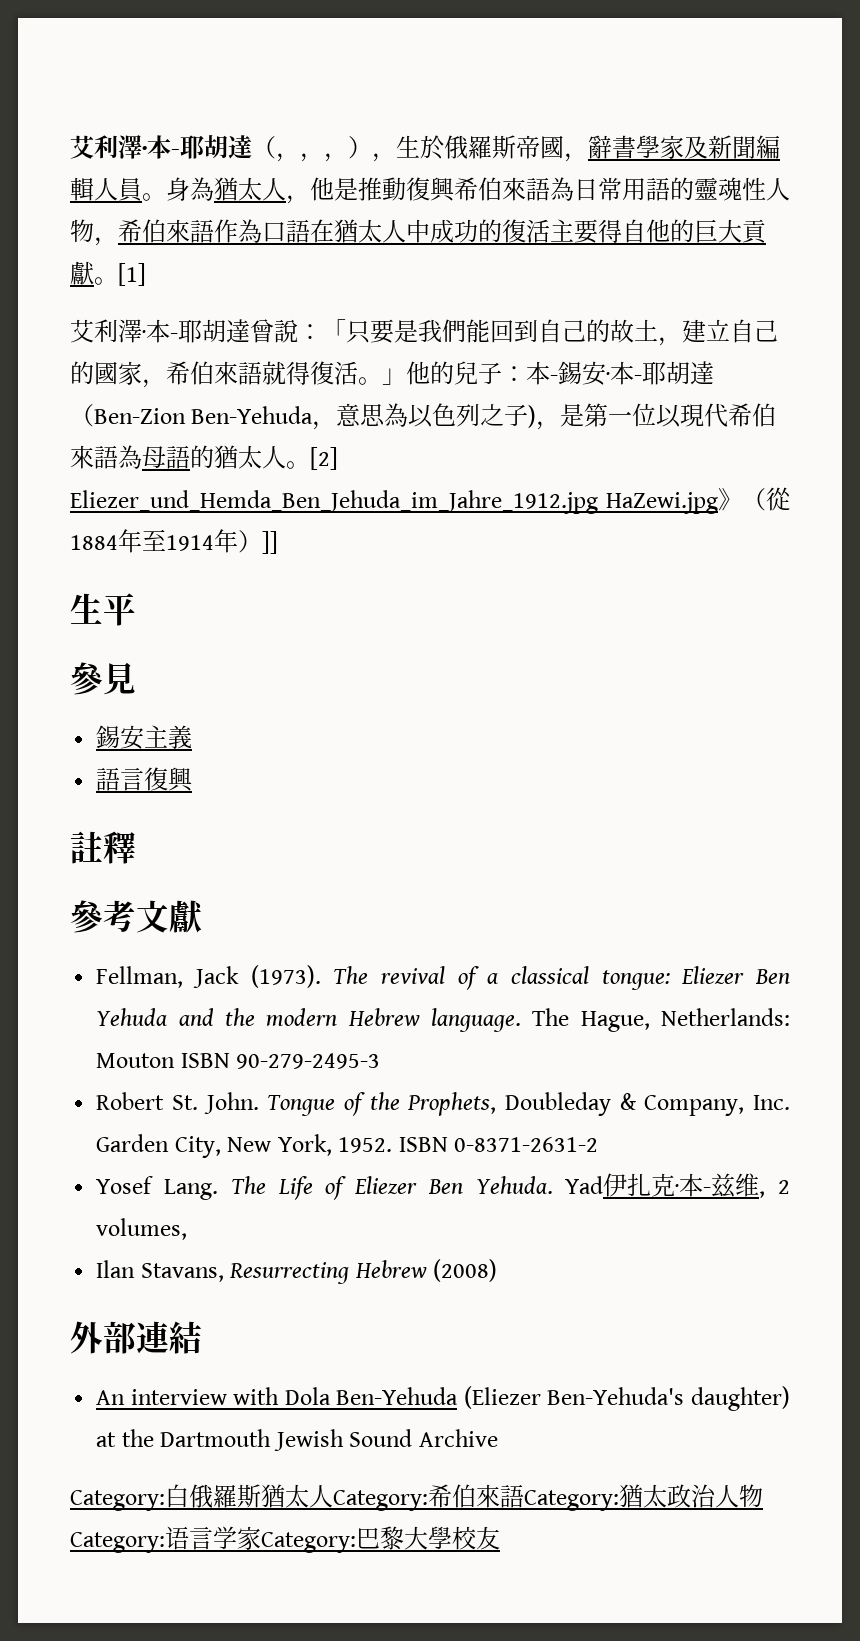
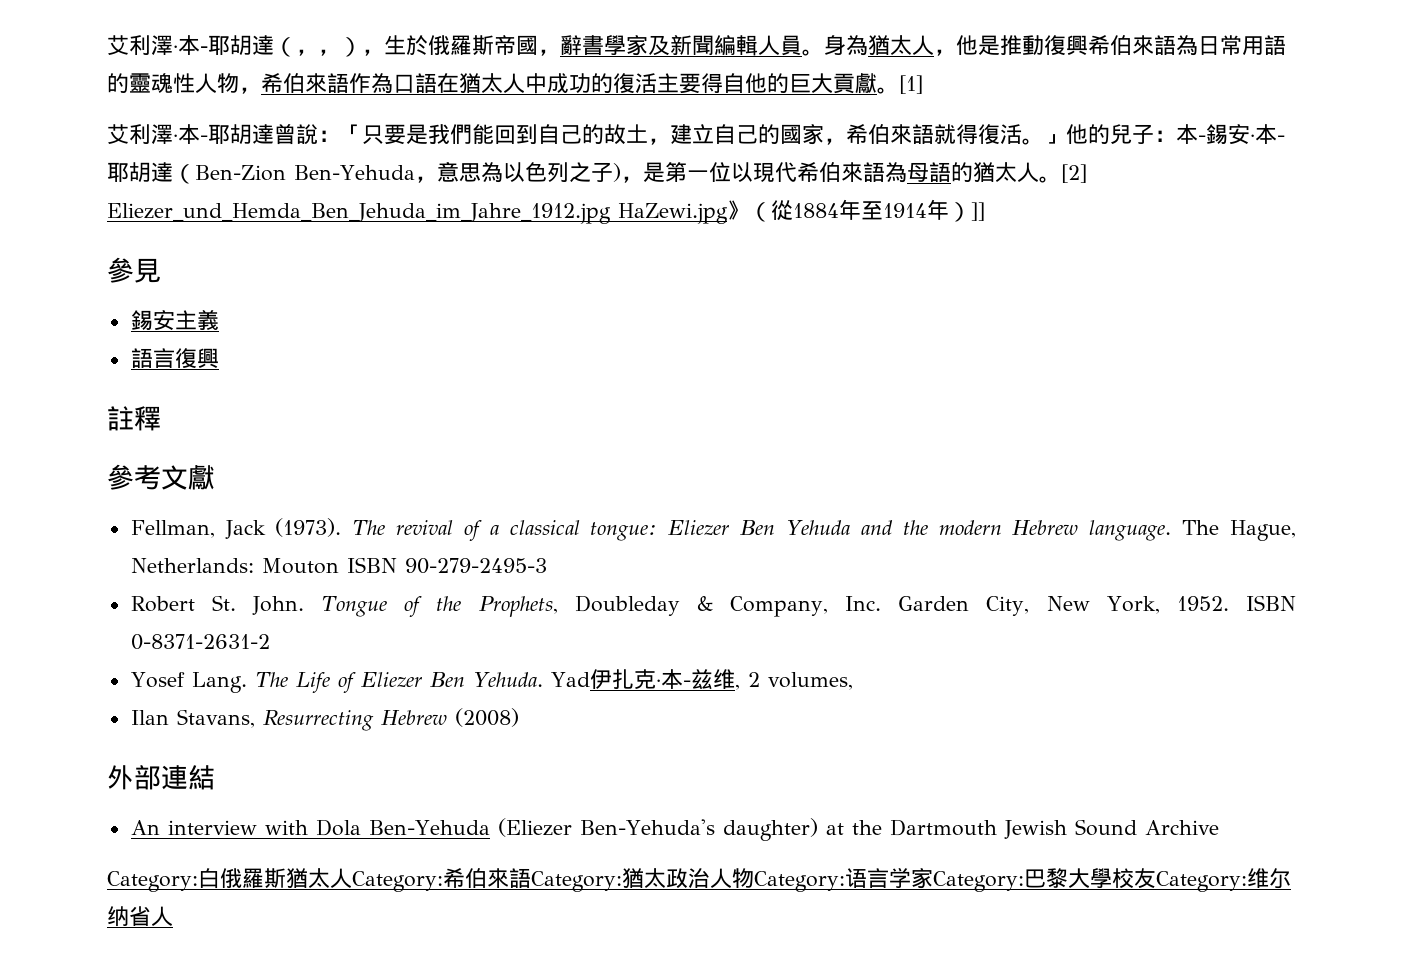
- 艾利澤·本-耶胡達（，，，），生於俄羅斯帝國，辭書學家及新聞編輯人員。
+ 艾利澤·本-耶胡達（，，），生於俄羅斯帝國，辭書學家及新聞編輯人員。
- 生平
- Category:白俄羅斯猶太人Category:希伯來語Category:猶太政治人物Category:语言学家Category:巴黎大學校友
+ Category:白俄羅斯猶太人Category:希伯來語Category:猶太政治人物Category:语言学家Category:巴黎大學校友Category:维尔纳省人

